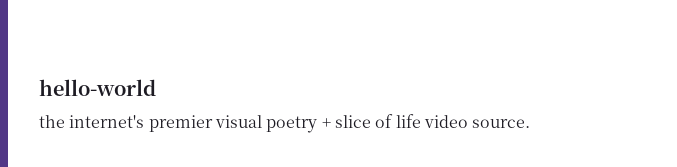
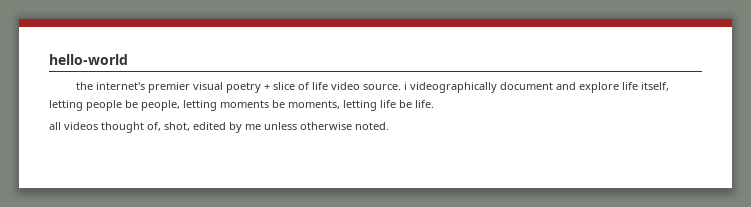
- the internet's premier visual poetry + slice of life video source.
+ the internet's premier visual poetry + slice of life video source. i videographically document and explore life itself, letting people be people, letting moments be moments, letting life be life.
+ all videos thought of, shot, edited by me unless otherwise noted.

